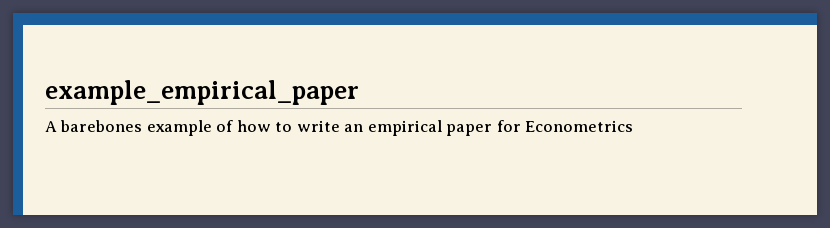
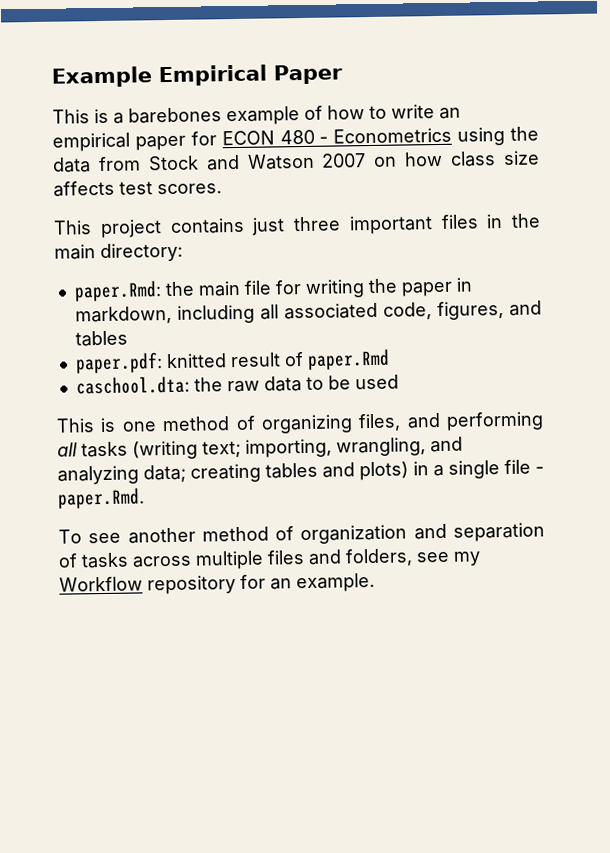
- example_empirical_paper
- A barebones example of how to write an empirical paper for Econometrics
+ Example Empirical Paper
+ This is a barebones example of how to write an empirical paper for ECON 480 - Econometrics using the data from Stock and Watson 2007 on how class size affects test scores.
+ This project contains just three important files in the main directory:
+ paper.Rmd: the main file for writing the paper in markdown, including all associated code, figures, and tables
+ paper.pdf: knitted result of paper.Rmd
+ caschool.dta: the raw data to be used
+ This is one method of organizing files, and performing all tasks (writing text; importing, wrangling, and analyzing data; creating tables and plots) in a single file - paper.Rmd.
+ To see another method of organization and separation of tasks across multiple files and folders, see my Workflow repository for an example.

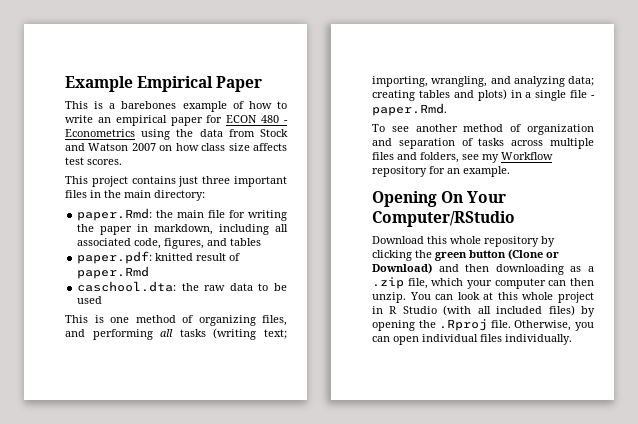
+ Opening On Your Computer/RStudio
+ Download this whole repository by clicking the green button (Clone or Download) and then downloading as a .zip file, which your computer can then unzip. You can look at this whole project in R Studio (with all included files) by opening the .Rproj file. Otherwise, you can open individual files individually.

